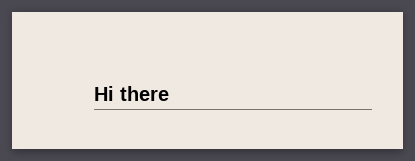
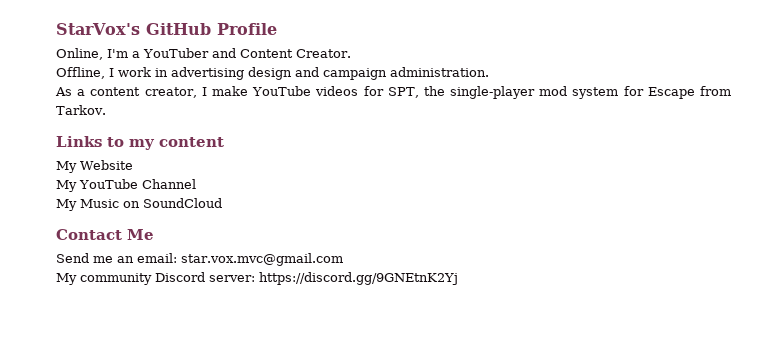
- Hi there
+ StarVox's GitHub Profile
+ Online, I'm a YouTuber and Content Creator.
+ Offline, I work in advertising design and campaign administration.
+ As a content creator, I make YouTube videos for SPT, the single-player mod system for Escape from Tarkov.
+ Links to my content
+ My Website
+ My YouTube Channel
+ My Music on SoundCloud
+ Contact Me
+ Send me an email: star.vox.mvc@gmail.com
+ My community Discord server: https://discord.gg/9GNEtnK2Yj

